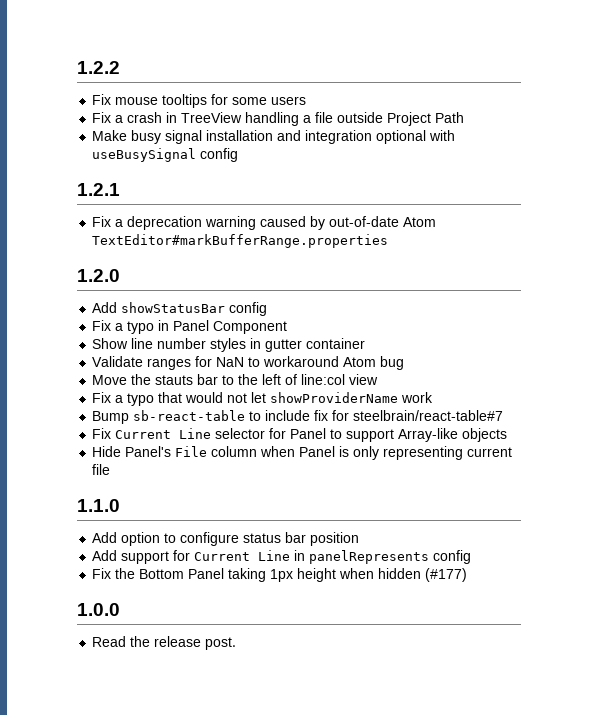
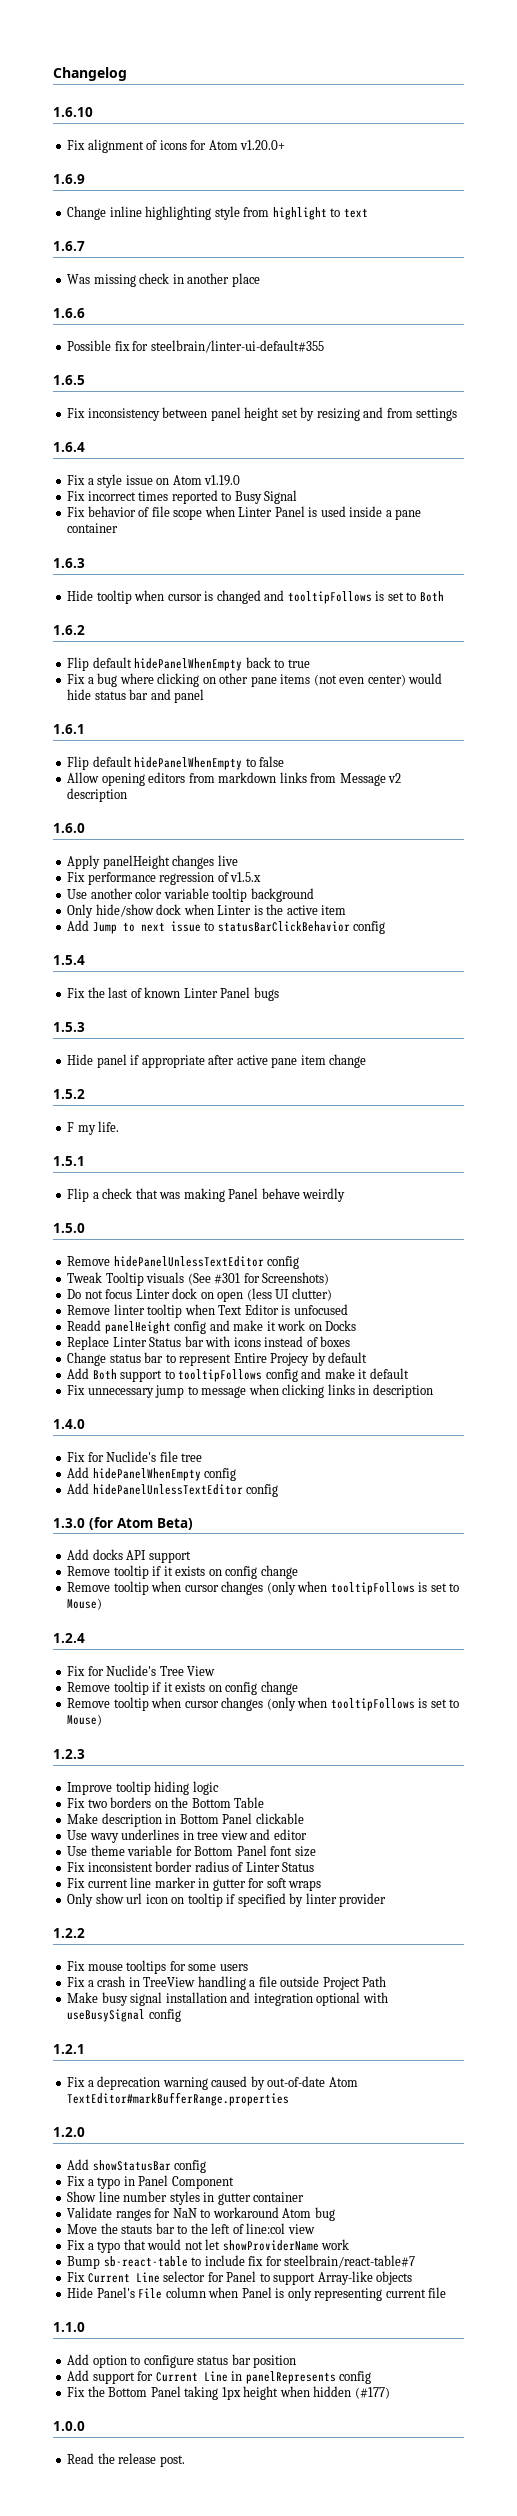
+ Changelog
+ 1.6.10
+ Fix alignment of icons for Atom v1.20.0+
+ 1.6.9
+ Change inline highlighting style from highlight to text
+ 1.6.7
+ Was missing check in another place
+ 1.6.6
+ Possible fix for steelbrain/linter-ui-default#355
+ 1.6.5
+ Fix inconsistency between panel height set by resizing and from settings
+ 1.6.4
+ Fix a style issue on Atom v1.19.0
+ Fix incorrect times reported to Busy Signal
+ Fix behavior of file scope when Linter Panel is used inside a pane container
+ 1.6.3
+ Hide tooltip when cursor is changed and tooltipFollows is set to Both
+ 1.6.2
+ Flip default hidePanelWhenEmpty back to true
+ Fix a bug where clicking on other pane items (not even center) would hide status bar and panel
+ 1.6.1
+ Flip default hidePanelWhenEmpty to false
+ Allow opening editors from markdown links from Message v2 description
+ 1.6.0
+ Apply panelHeight changes live
+ Fix performance regression of v1.5.x
+ Use another color variable tooltip background
+ Only hide/show dock when Linter is the active item
+ Add Jump to next issue to statusBarClickBehavior config
+ 1.5.4
+ Fix the last of known Linter Panel bugs
+ 1.5.3
+ Hide panel if appropriate after active pane item change
+ 1.5.2
+ F my life.
+ 1.5.1
+ Flip a check that was making Panel behave weirdly
+ 1.5.0
+ Remove hidePanelUnlessTextEditor config
+ Tweak Tooltip visuals (See #301 for Screenshots)
+ Do not focus Linter dock on open (less UI clutter)
+ Remove linter tooltip when Text Editor is unfocused
+ Readd panelHeight config and make it work on Docks
+ Replace Linter Status bar with icons instead of boxes
+ Change status bar to represent Entire Projecy by default
+ Add Both support to tooltipFollows config and make it default
+ Fix unnecessary jump to message when clicking links in description
+ 1.4.0
+ Fix for Nuclide's file tree
+ Add hidePanelWhenEmpty config
+ Add hidePanelUnlessTextEditor config
+ 1.3.0 (for Atom Beta)
+ Add docks API support
+ Remove tooltip if it exists on config change
+ Remove tooltip when cursor changes (only when tooltipFollows is set to Mouse)
+ 1.2.4
+ Fix for Nuclide's Tree View
+ Remove tooltip if it exists on config change
+ Remove tooltip when cursor changes (only when tooltipFollows is set to Mouse)
+ 1.2.3
+ Improve tooltip hiding logic
+ Fix two borders on the Bottom Table
+ Make description in Bottom Panel clickable
+ Use wavy underlines in tree view and editor
+ Use theme variable for Bottom Panel font size
+ Fix inconsistent border radius of Linter Status
+ Fix current line marker in gutter for soft wraps
+ Only show url icon on tooltip if specified by linter provider

